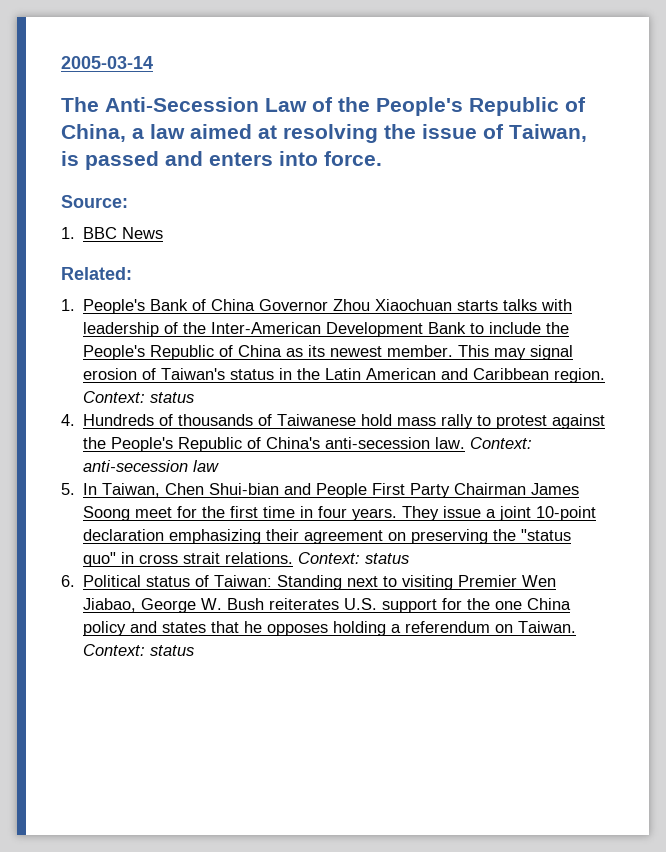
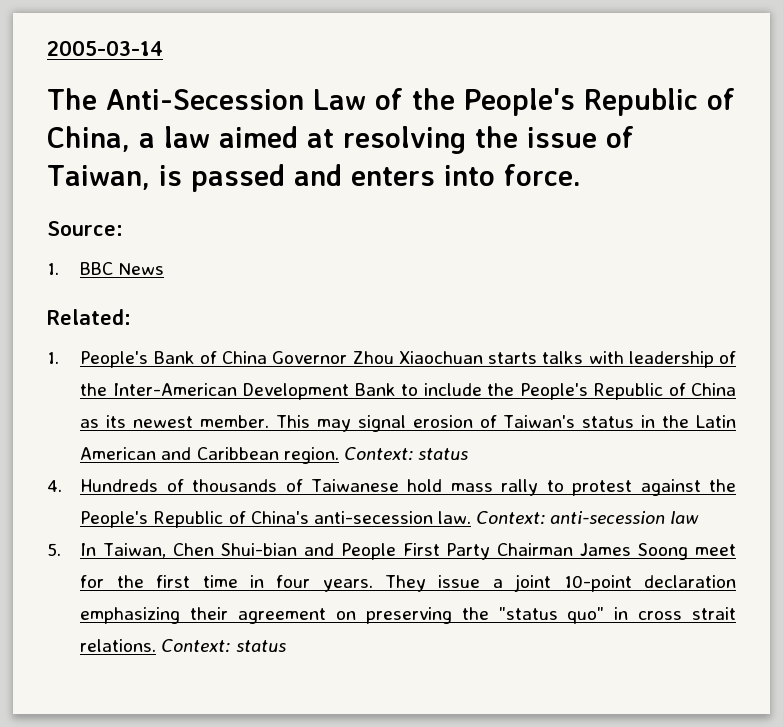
- 6. Political status of Taiwan: Standing next to visiting Premier Wen Jiabao, George W. Bush reiterates U.S. support for the one China policy and states that he opposes holding a referendum on Taiwan. Context: status

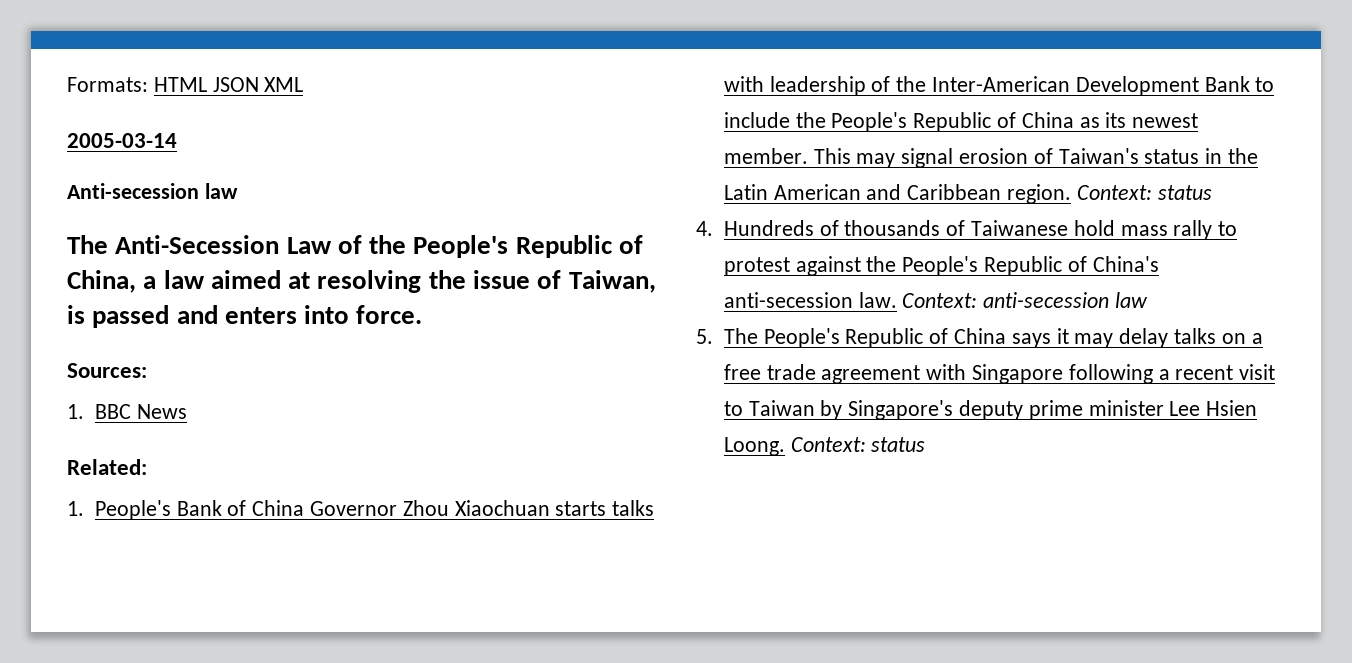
+ Formats: HTML JSON XML
+ Anti-secession law
- Source:
+ Sources:
- 5. In Taiwan, Chen Shui-bian and People First Party Chairman James Soong meet for the first time in four years. They issue a joint 10-point declaration emphasizing their agreement on preserving the "status quo" in cross strait relations.
+ 5. The People's Republic of China says it may delay talks on a free trade agreement with Singapore following a recent visit to Taiwan by Singapore's deputy prime minister Lee Hsien Loong.

